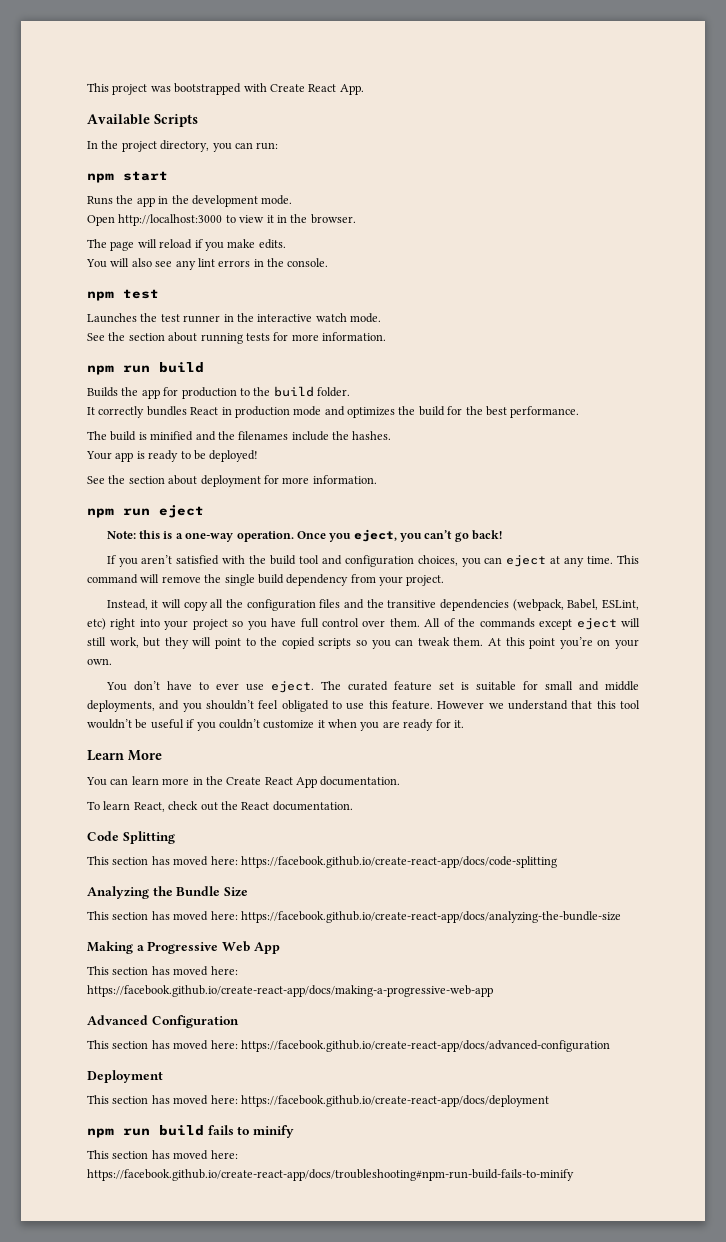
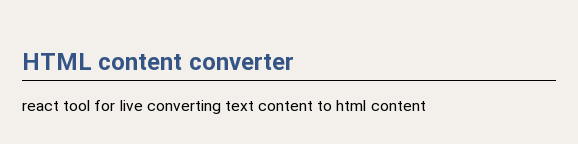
- This project was bootstrapped with Create React App.
- Available Scripts
- In the project directory, you can run:
- npm start
- Runs the app in the development mode.
- Open http://localhost:3000 to view it in the browser.
- The page will reload if you make edits.
- You will also see any lint errors in the console.
- npm test
- Launches the test runner in the interactive watch mode.
- See the section about running tests for more information.
- npm run build
- Builds the app for production to the build folder.
- It correctly bundles React in production mode and optimizes the build for the best performance.
- The build is minified and the filenames include the hashes.
- Your app is ready to be deployed!
- See the section about deployment for more information.
- npm run eject
- Note: this is a one-way operation. Once you eject, you can’t go back!
- If you aren’t satisfied with the build tool and configuration choices, you can eject at any time. This command will remove the single build dependency from your project.
- Instead, it will copy all the configuration files and the transitive dependencies (webpack, Babel, ESLint, etc) right into your project so you have full control over them. All of the commands except eject will still work, but they will point to the copied scripts so you can tweak them. At this point you’re on your own.
- You don’t have to ever use eject. The curated feature set is suitable for small and middle deployments, and you shouldn’t feel obligated to use this feature. However we understand that this tool wouldn’t be useful if you couldn’t customize it when you are ready for it.
- Learn More
- You can learn more in the Create React App documentation.
- To learn React, check out the React documentation.
- Code Splitting
- This section has moved here: https://facebook.github.io/create-react-app/docs/code-splitting
- Analyzing the Bundle Size
- This section has moved here: https://facebook.github.io/create-react-app/docs/analyzing-the-bundle-size
- Making a Progressive Web App
- This section has moved here: https://facebook.github.io/create-react-app/docs/making-a-progressive-web-app
- Advanced Configuration
- This section has moved here: https://facebook.github.io/create-react-app/docs/advanced-configuration
- Deployment
- This section has moved here: https://facebook.github.io/create-react-app/docs/deployment
- npm run build fails to minify
- This section has moved here: https://facebook.github.io/create-react-app/docs/troubleshooting#npm-run-build-fails-to-minify
+ HTML content converter
+ react tool for live converting text content to html content

